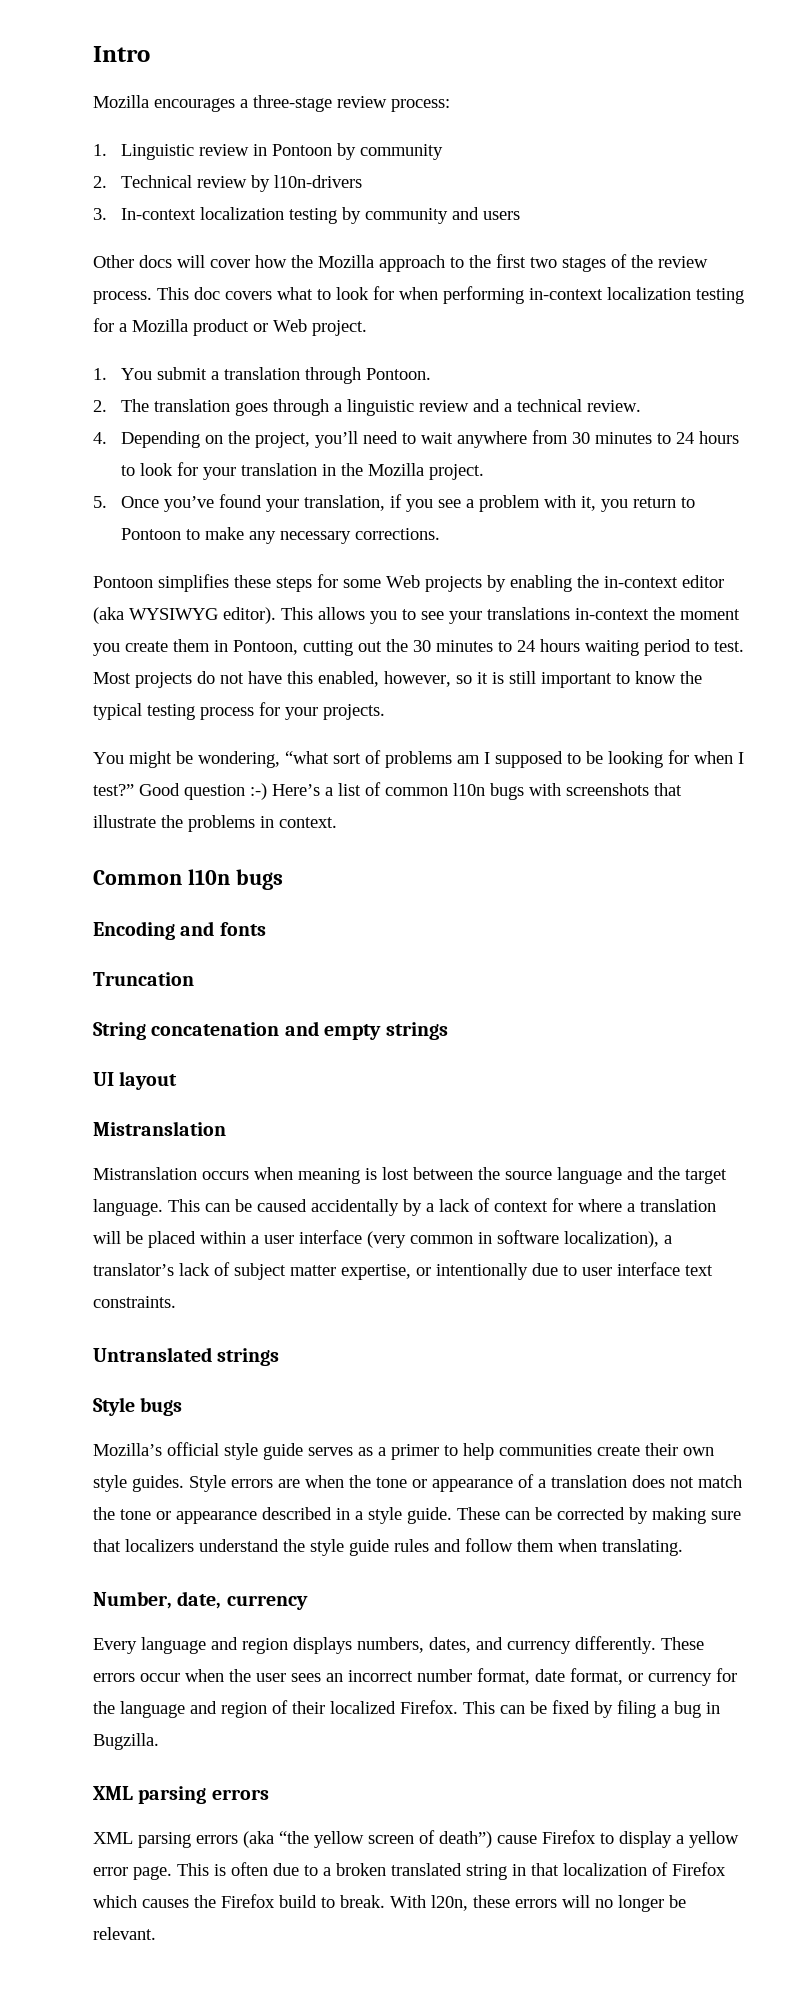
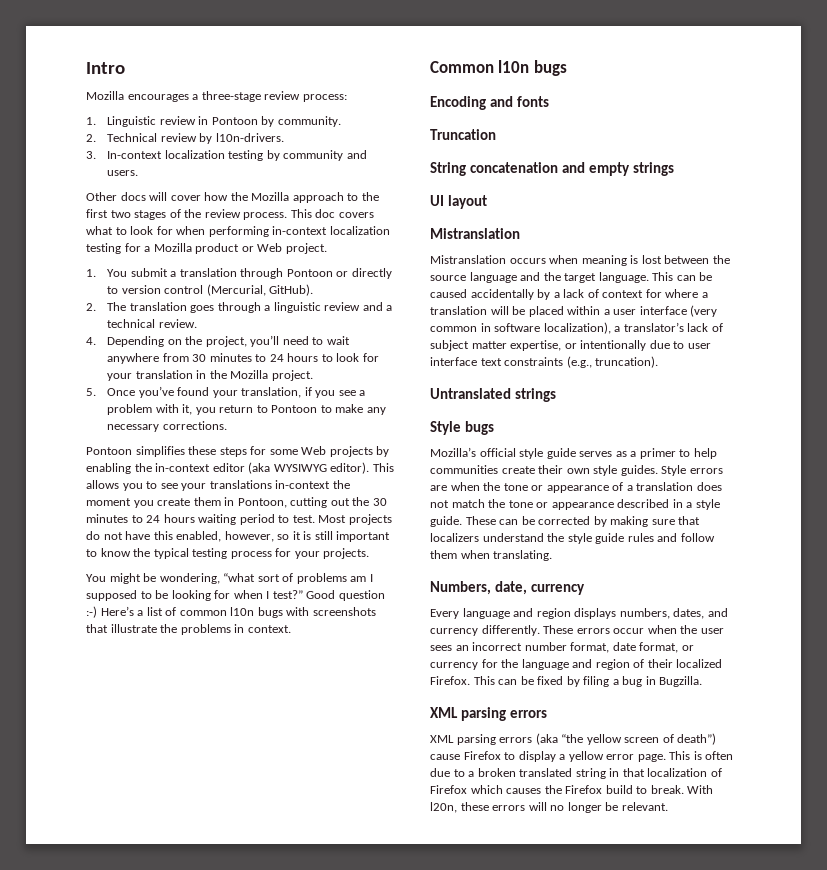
- 1. Linguistic review in Pontoon by community
+ 1. Linguistic review in Pontoon by community.
- 2. Technical review by l10n-drivers
+ 2. Technical review by l10n-drivers.
- 3. In-context localization testing by community and users
+ 3. In-context localization testing by community and users.
- 1. You submit a translation through Pontoon.
+ 1. You submit a translation through Pontoon or directly to version control (Mercurial, GitHub).
- This can be caused accidentally by a lack of context for where a translation will be placed within a user interface (very common in software localization), a translator’s lack of subject matter expertise, or intentionally due to user interface text constraints.
+ This can be caused accidentally by a lack of context for where a translation will be placed within a user interface (very common in software localization), a translator’s lack of subject matter expertise, or intentionally due to user interface text constraints (e.g., truncation).
- Number, date, currency
+ Numbers, date, currency

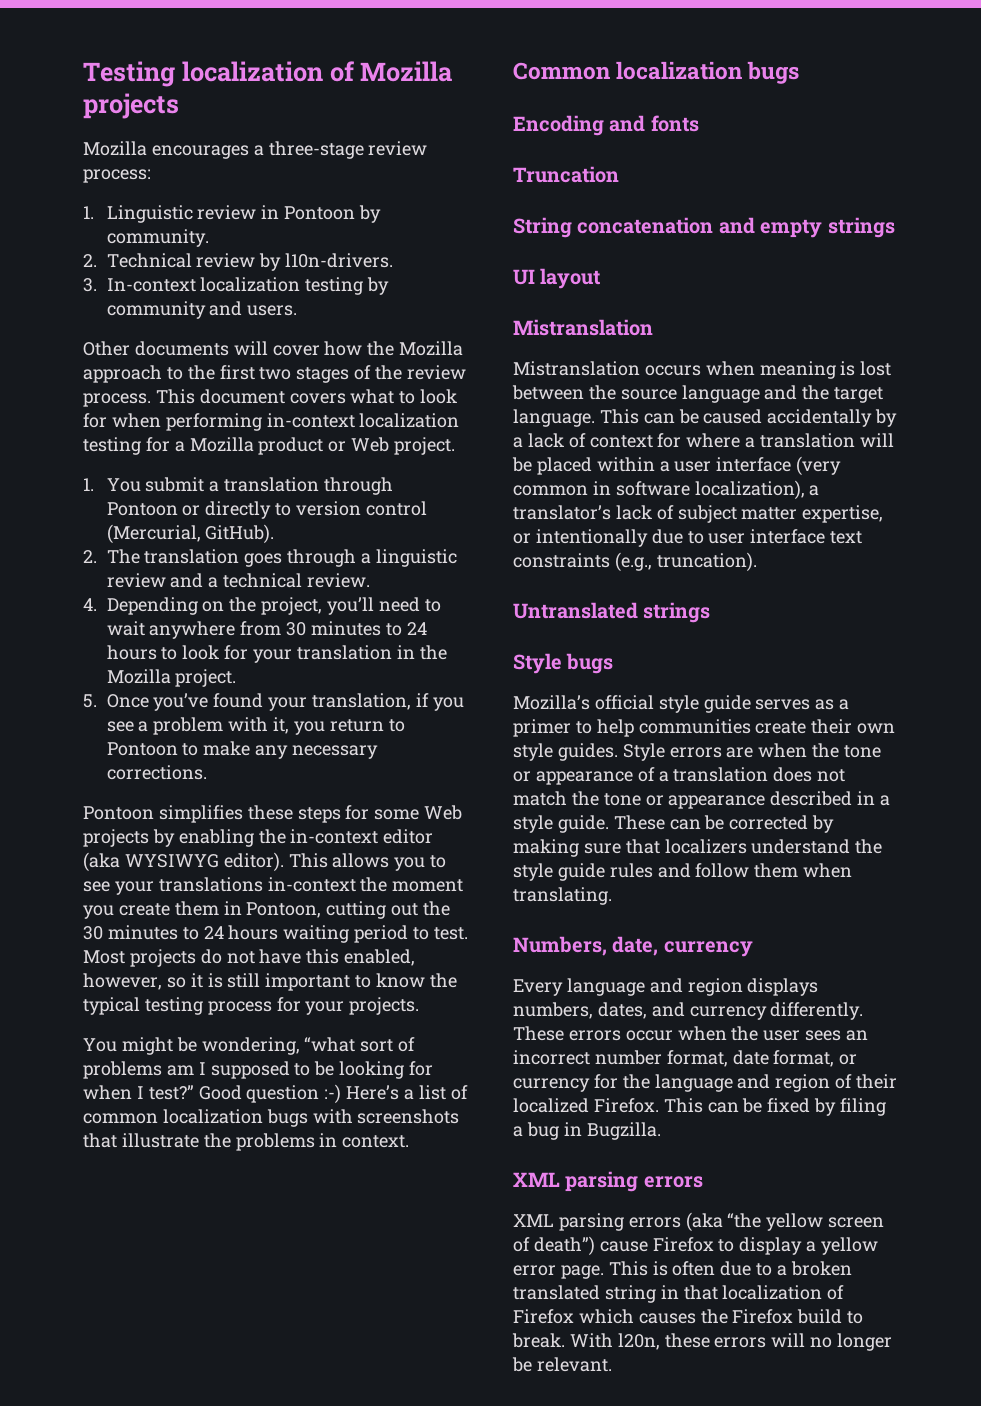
- Intro
+ Testing localization of Mozilla projects
- Other docs will cover how the Mozilla approach to the first two stages of the review process.
+ Other documents will cover how the Mozilla approach to the first two stages of the review process.
- This doc covers what to look for when performing in-context localization testing for a Mozilla product or Web project.
+ This document covers what to look for when performing in-context localization testing for a Mozilla product or Web project.
- Good question :-) Here’s a list of common l10n bugs with screenshots that illustrate the problems in context.
+ Good question :-) Here’s a list of common localization bugs with screenshots that illustrate the problems in context.
- Common l10n bugs
+ Common localization bugs

